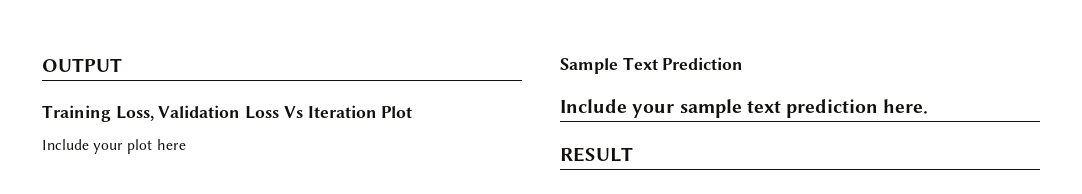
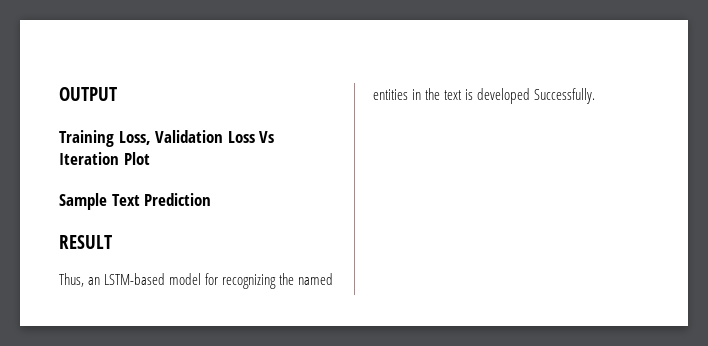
- Include your plot here
- Include your sample text prediction here.
  RESULT
+ Thus, an LSTM-based model for recognizing the named entities in the text is developed Successfully.

